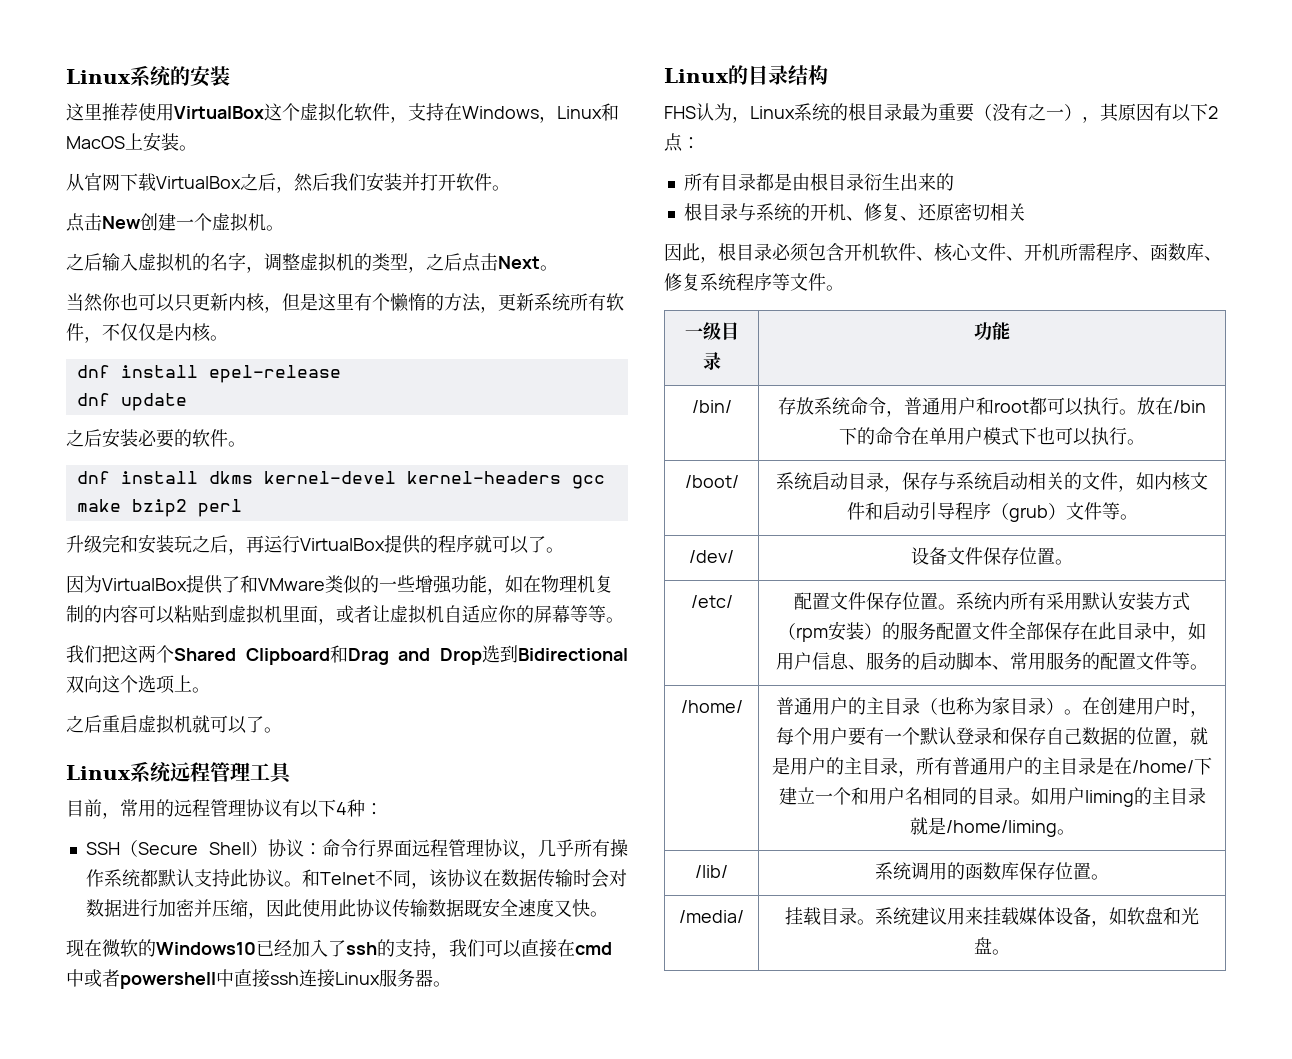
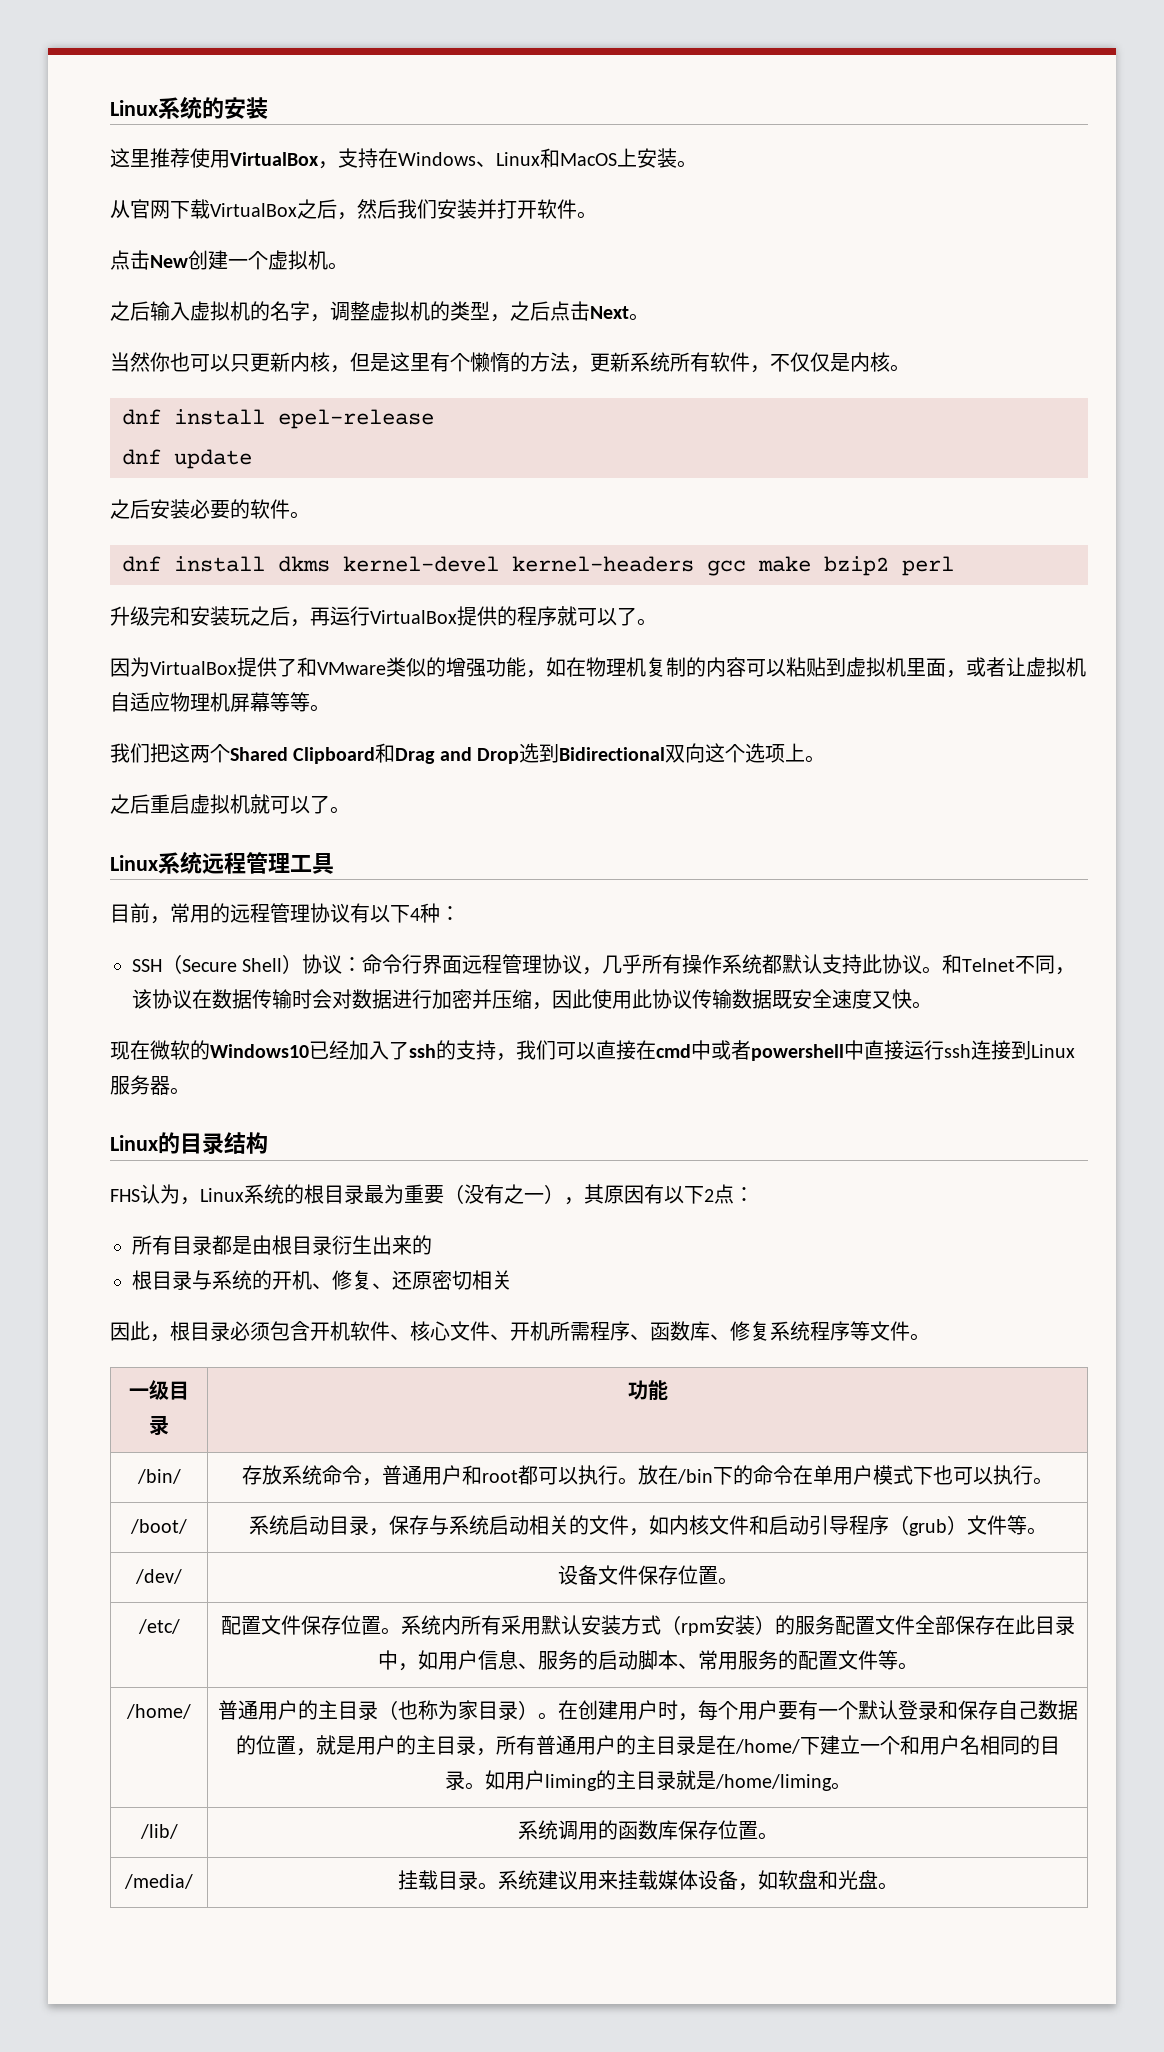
- 这里推荐使用VirtualBox这个虚拟化软件，支持在Windows，Linux和MacOS上安装。
+ 这里推荐使用VirtualBox，支持在Windows、Linux和MacOS上安装。
- 因为VirtualBox提供了和VMware类似的一些增强功能，如在物理机复制的内容可以粘贴到虚拟机里面，或者让虚拟机自适应你的屏幕等等。
+ 因为VirtualBox提供了和VMware类似的增强功能，如在物理机复制的内容可以粘贴到虚拟机里面，或者让虚拟机自适应物理机屏幕等等。
- 现在微软的Windows10已经加入了ssh的支持，我们可以直接在cmd中或者powershell中直接ssh连接Linux服务器。
+ 现在微软的Windows10已经加入了ssh的支持，我们可以直接在cmd中或者powershell中直接运行ssh连接到Linux服务器。

